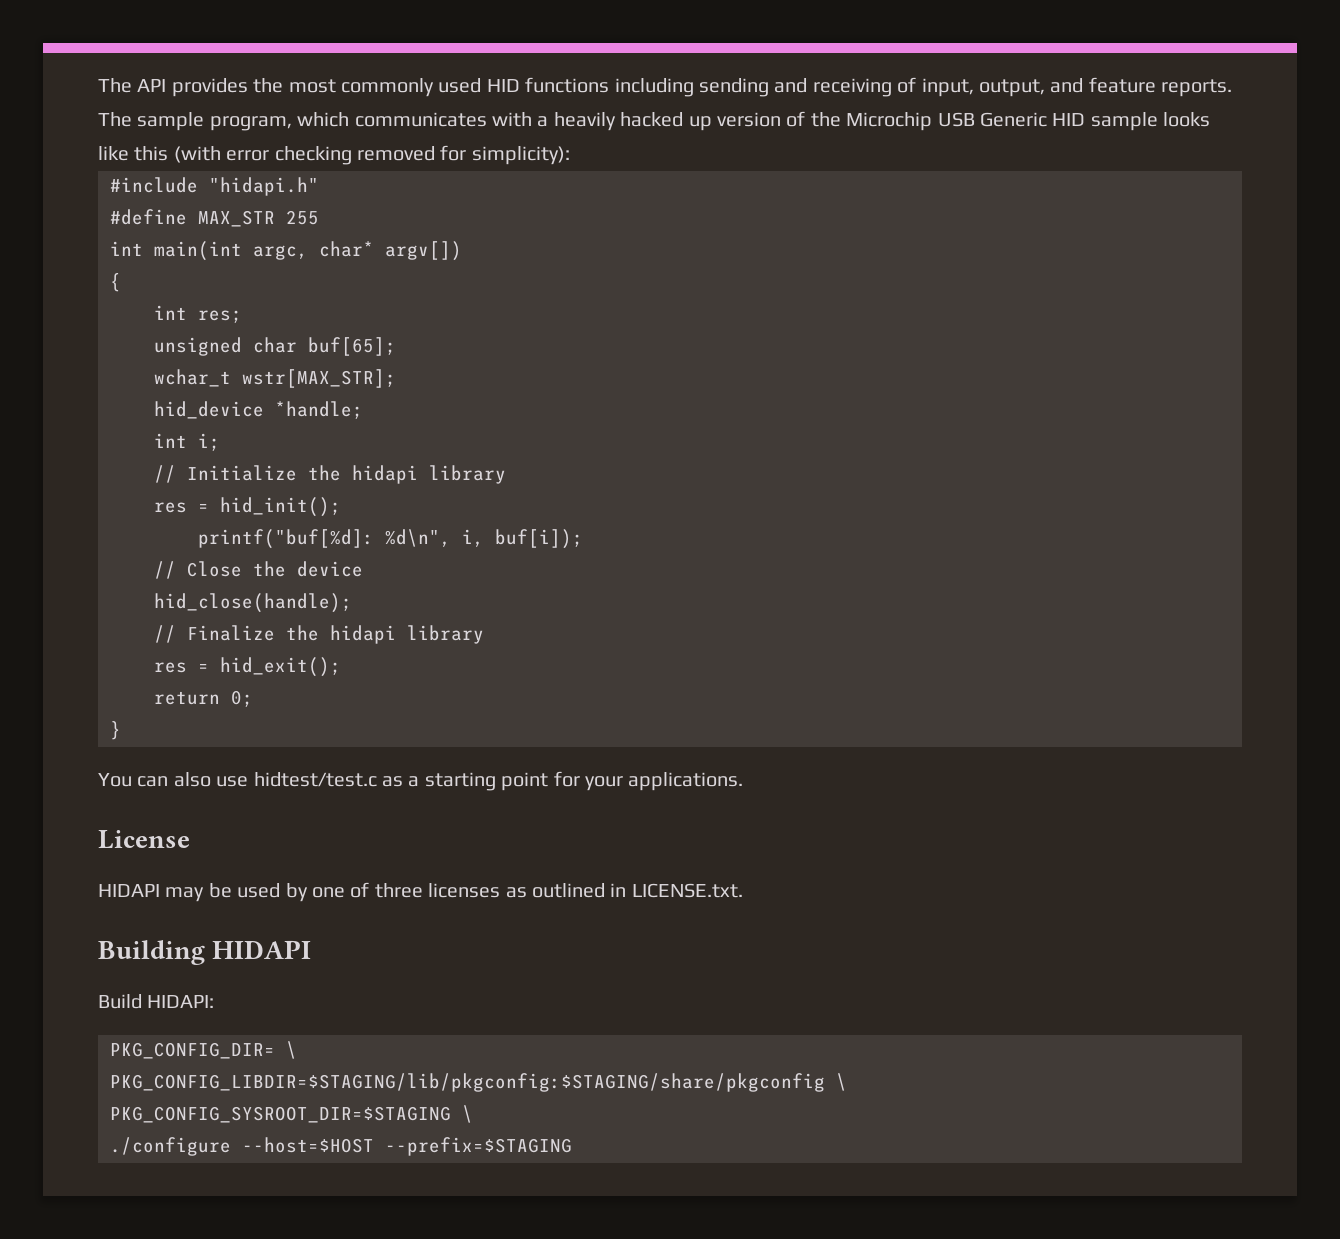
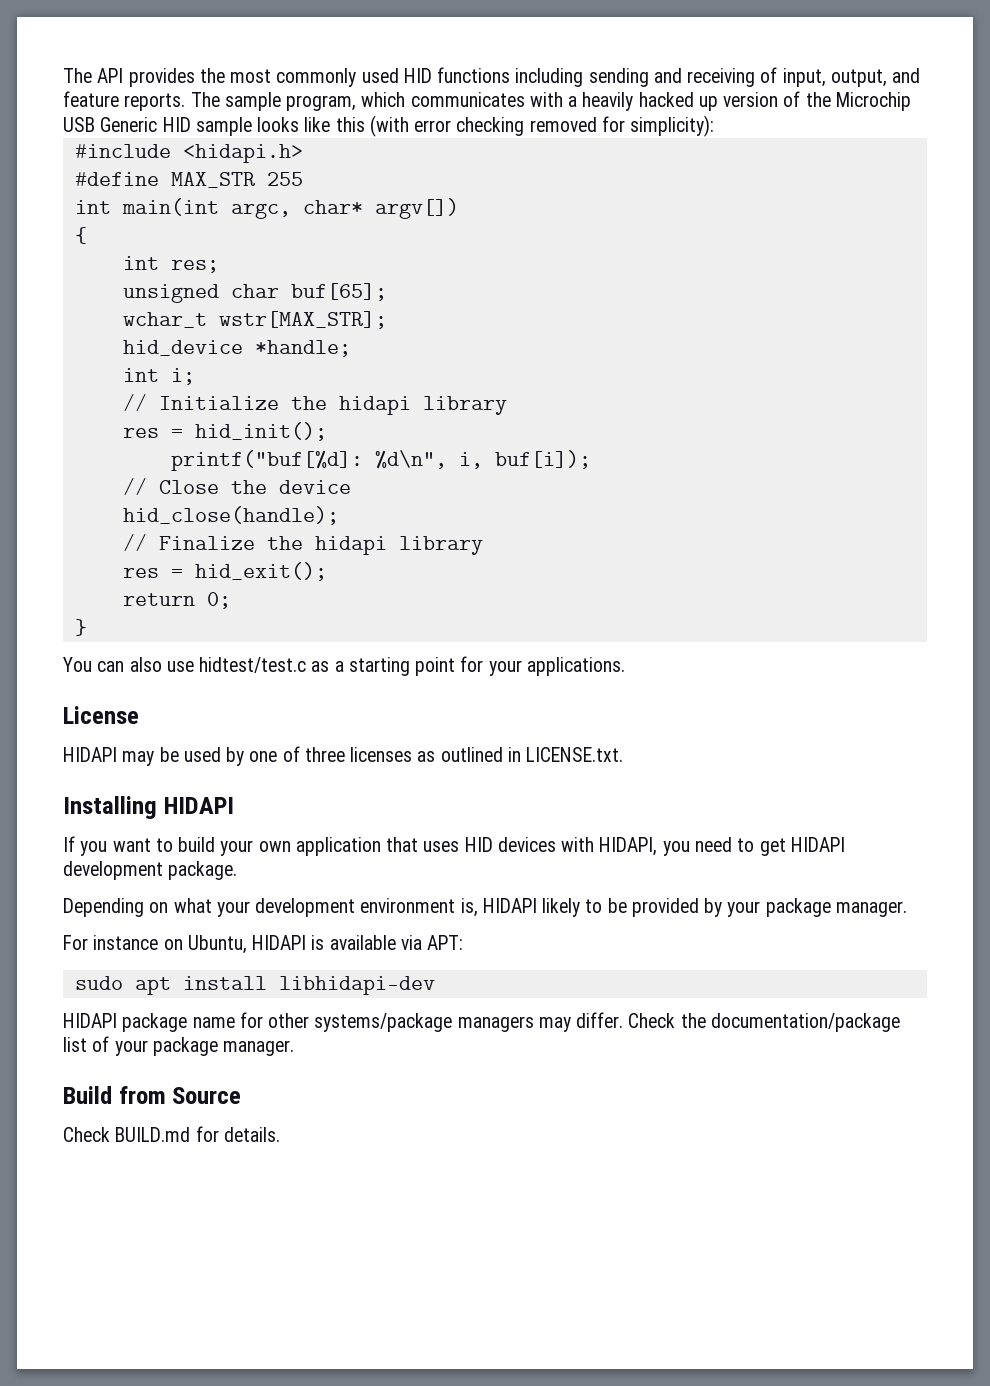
- #include "hidapi.h"
+ #include <hidapi.h>
- Building HIDAPI
+ Installing HIDAPI
- Build HIDAPI:
- PKG_CONFIG_DIR= \
- PKG_CONFIG_LIBDIR=$STAGING/lib/pkgconfig:$STAGING/share/pkgconfig \
- PKG_CONFIG_SYSROOT_DIR=$STAGING \
- ./configure --host=$HOST --prefix=$STAGING
+ If you want to build your own application that uses HID devices with HIDAPI, you need to get HIDAPI development package.
+ Depending on what your development environment is, HIDAPI likely to be provided by your package manager.
+ For instance on Ubuntu, HIDAPI is available via APT:
+ sudo apt install libhidapi-dev
+ HIDAPI package name for other systems/package managers may differ. Check the documentation/package list of your package manager.
+ Build from Source
+ Check BUILD.md for details.

